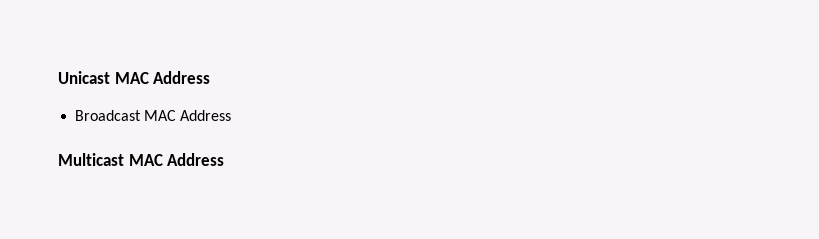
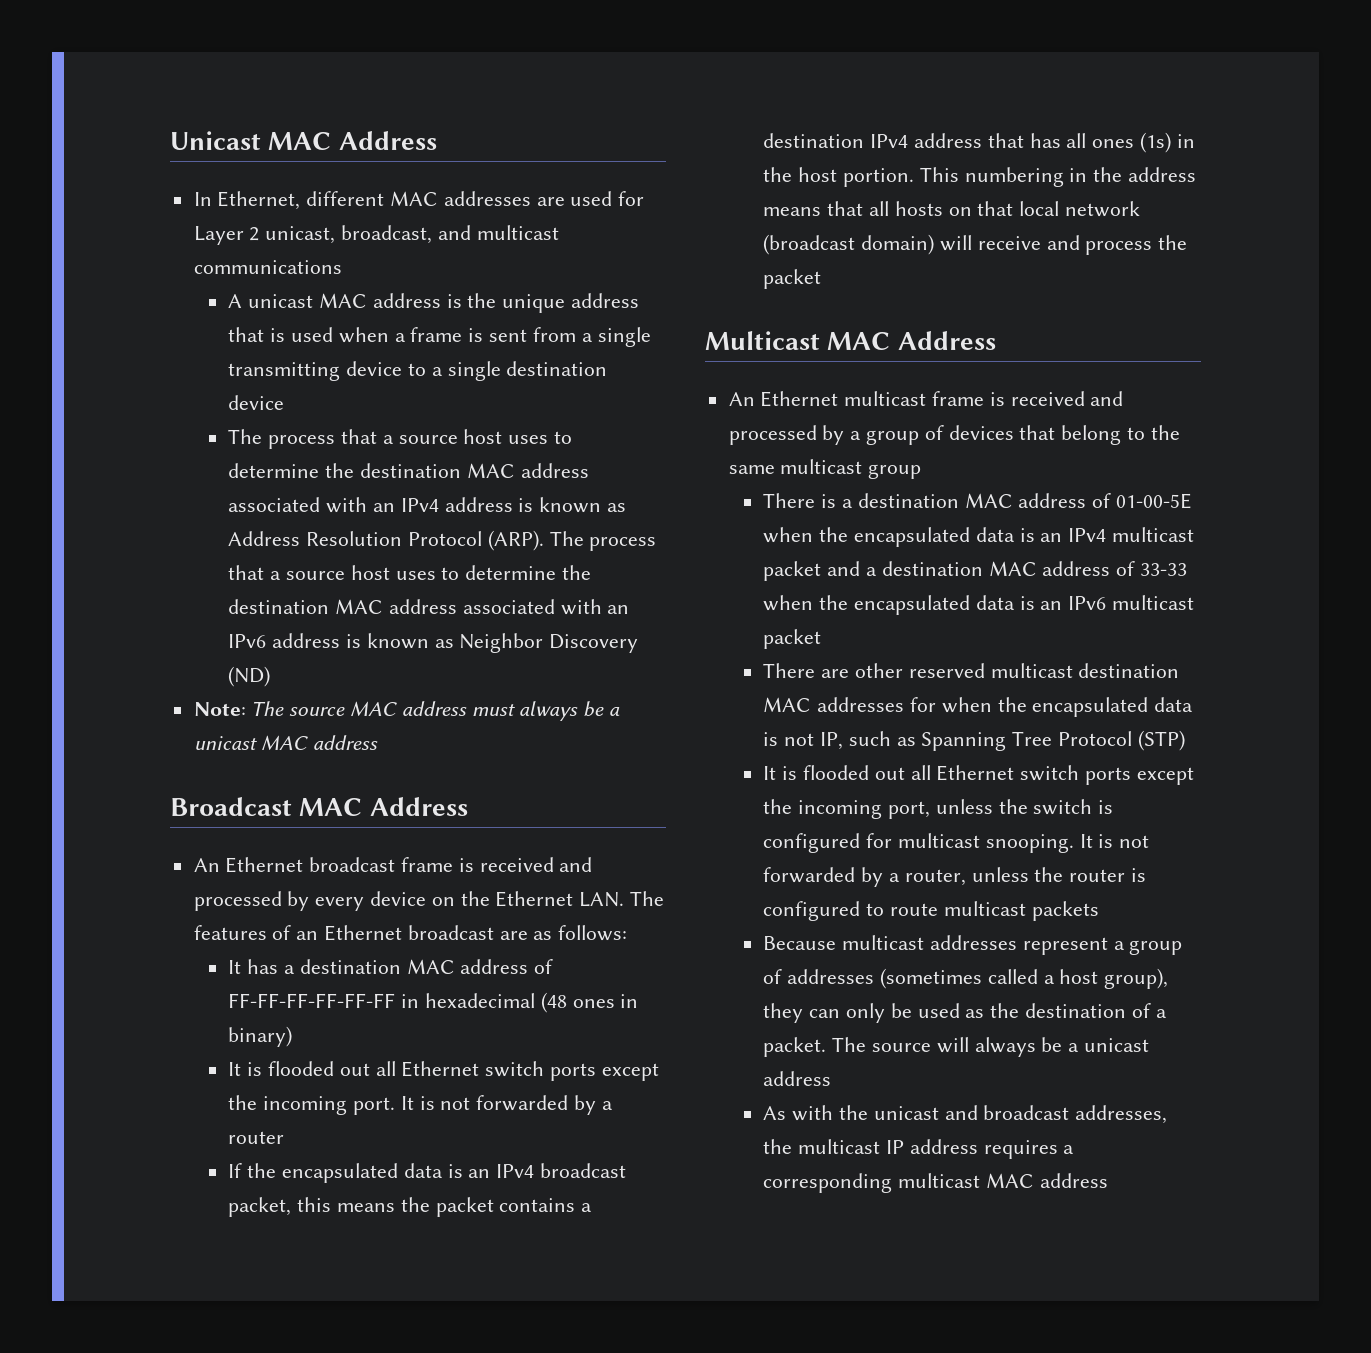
+ In Ethernet, different MAC addresses are used for Layer 2 unicast, broadcast, and multicast communications
+ A unicast MAC address is the unique address that is used when a frame is sent from a single transmitting device to a single destination device
+ The process that a source host uses to determine the destination MAC address associated with an IPv4 address is known as Address Resolution Protocol (ARP). The process that a source host uses to determine the destination MAC address associated with an IPv6 address is known as Neighbor Discovery (ND)
+ Note: The source MAC address must always be a unicast MAC address
  Broadcast MAC Address
+ An Ethernet broadcast frame is received and processed by every device on the Ethernet LAN. The features of an Ethernet broadcast are as follows:
+ It has a destination MAC address of FF-FF-FF-FF-FF-FF in hexadecimal (48 ones in binary)
+ It is flooded out all Ethernet switch ports except the incoming port. It is not forwarded by a router
+ If the encapsulated data is an IPv4 broadcast packet, this means the packet contains a destination IPv4 address that has all ones (1s) in the host portion. This numbering in the address means that all hosts on that local network (broadcast domain) will receive and process the packet
  Multicast MAC Address
+ An Ethernet multicast frame is received and processed by a group of devices that belong to the same multicast group
+ There is a destination MAC address of 01-00-5E when the encapsulated data is an IPv4 multicast packet and a destination MAC address of 33-33 when the encapsulated data is an IPv6 multicast packet
+ There are other reserved multicast destination MAC addresses for when the encapsulated data is not IP, such as Spanning Tree Protocol (STP)
+ It is flooded out all Ethernet switch ports except the incoming port, unless the switch is configured for multicast snooping. It is not forwarded by a router, unless the router is configured to route multicast packets
+ Because multicast addresses represent a group of addresses (sometimes called a host group), they can only be used as the destination of a packet. The source will always be a unicast address
+ As with the unicast and broadcast addresses, the multicast IP address requires a corresponding multicast MAC address

